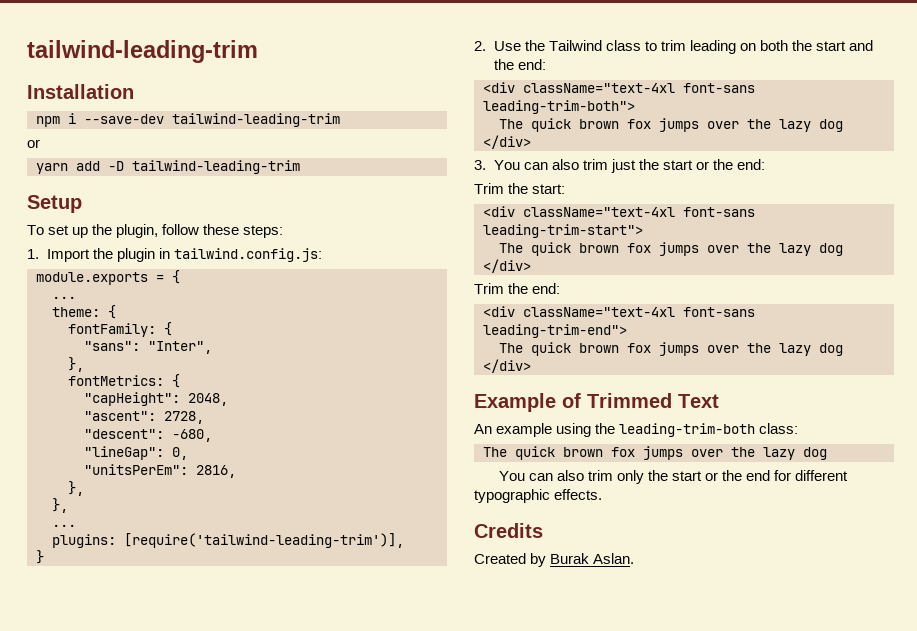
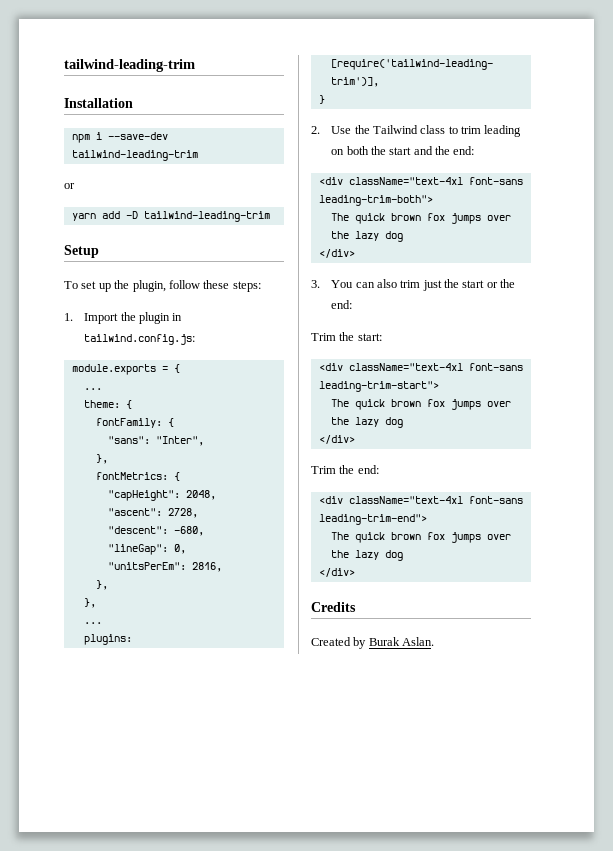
- Example of Trimmed Text
- An example using the leading-trim-both class:
- The quick brown fox jumps over the lazy dog
- You can also trim only the start or the end for different typographic effects.

